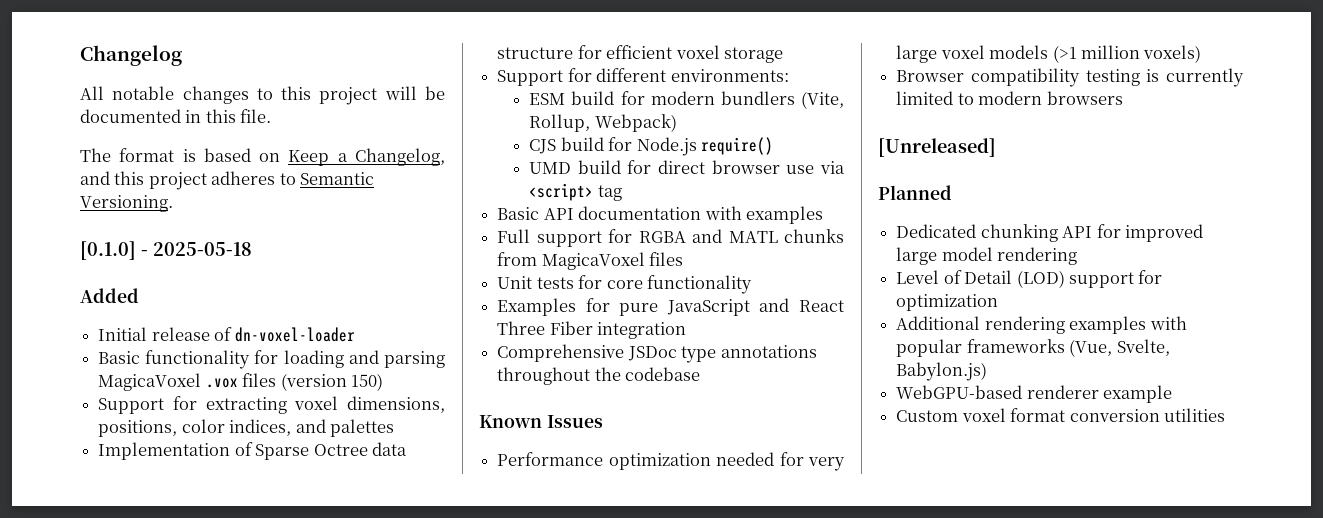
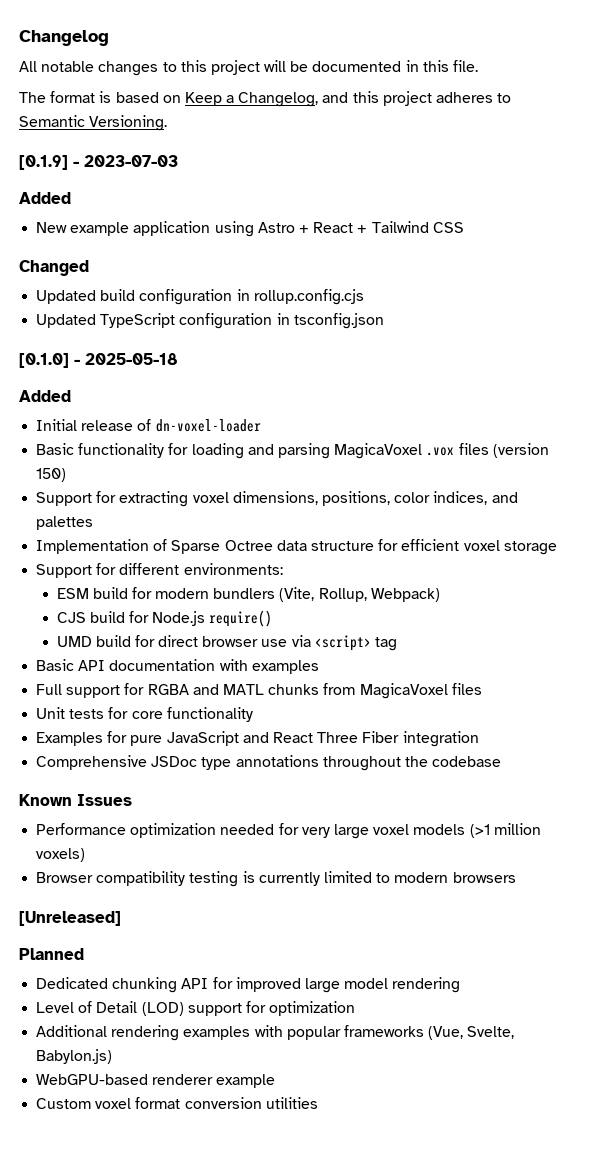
+ [0.1.9] - 2023-07-03
+ Added
+ New example application using Astro + React + Tailwind CSS
+ Changed
+ Updated build configuration in rollup.config.cjs
+ Updated TypeScript configuration in tsconfig.json

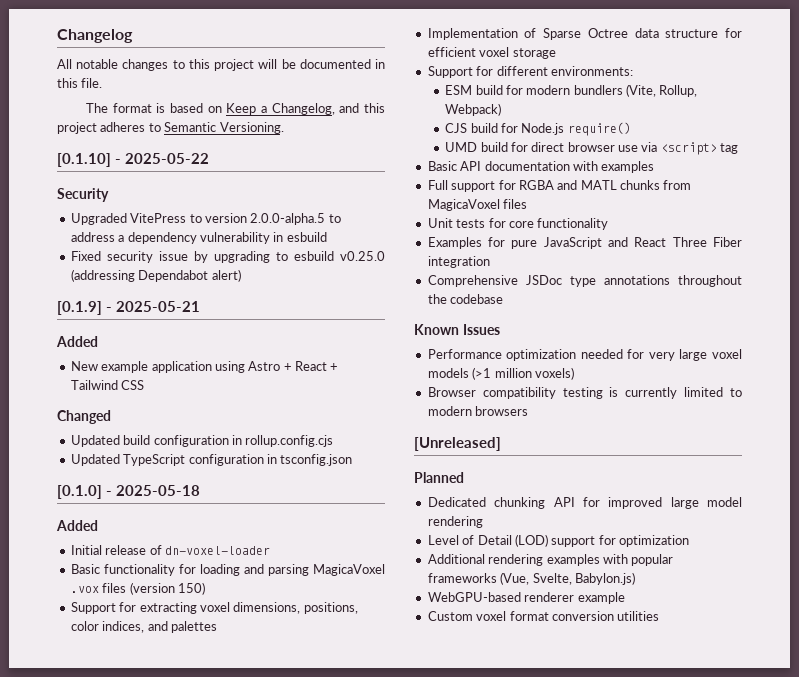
+ [0.1.10] - 2025-05-22
+ Security
+ Upgraded VitePress to version 2.0.0-alpha.5 to address a dependency vulnerability in esbuild
+ Fixed security issue by upgrading to esbuild v0.25.0 (addressing Dependabot alert)
- [0.1.9] - 2023-07-03
+ [0.1.9] - 2025-05-21

